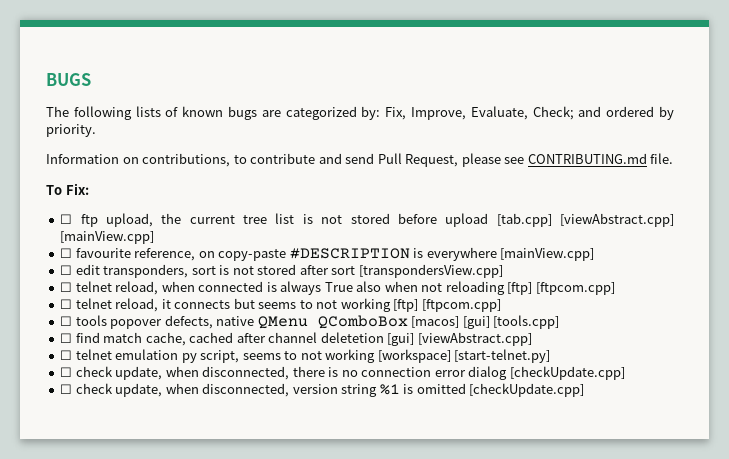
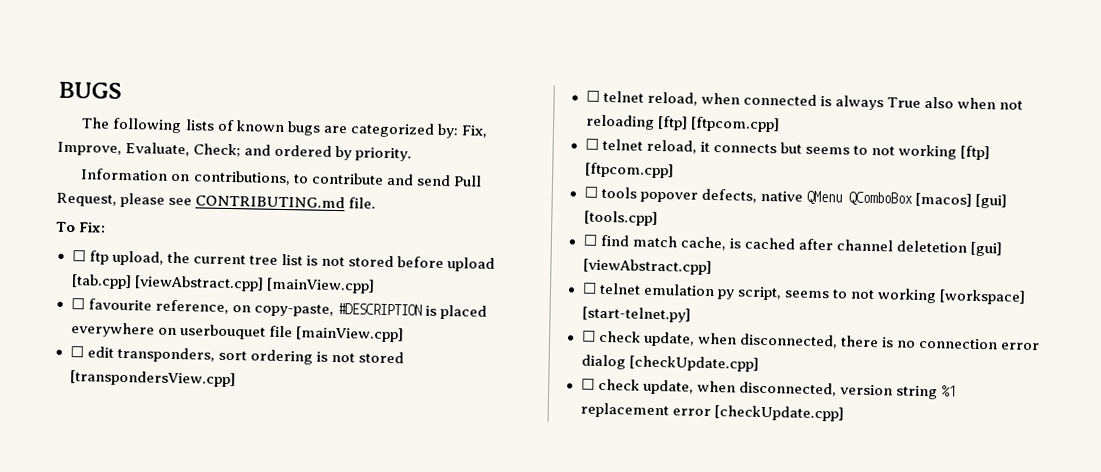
- ☐ favourite reference, on copy-paste #DESCRIPTION is everywhere [mainView.cpp]
+ ☐ favourite reference, on copy-paste, #DESCRIPTION is placed everywhere on userbouquet file [mainView.cpp]
- ☐ edit transponders, sort is not stored after sort [transpondersView.cpp]
+ ☐ edit transponders, sort ordering is not stored [transpondersView.cpp]
- ☐ find match cache, cached after channel deletetion [gui] [viewAbstract.cpp]
+ ☐ find match cache, is cached after channel deletetion [gui] [viewAbstract.cpp]
- ☐ check update, when disconnected, version string %1 is omitted [checkUpdate.cpp]
+ ☐ check update, when disconnected, version string %1 replacement error [checkUpdate.cpp]

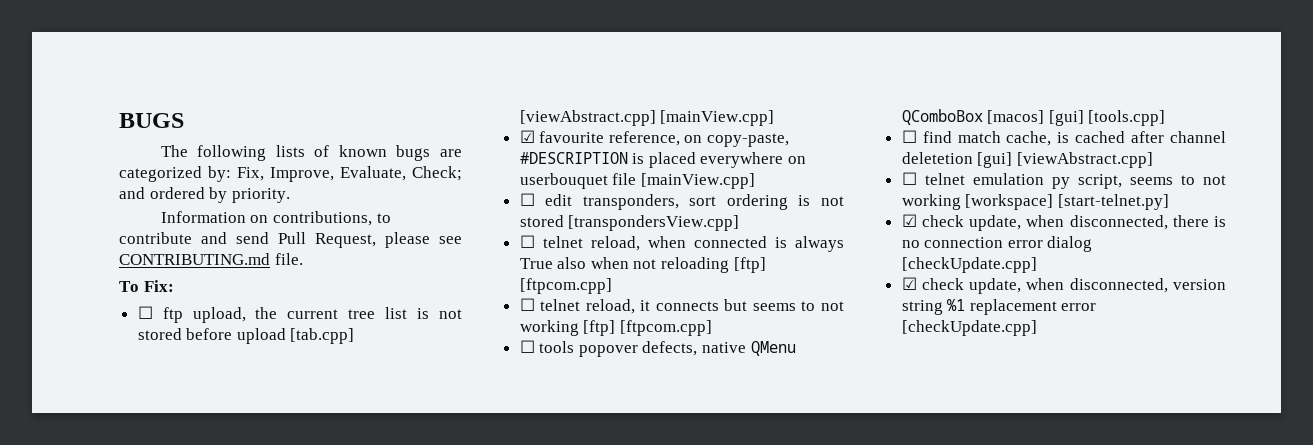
- ☐ favourite reference, on copy-paste, #DESCRIPTION is placed everywhere on userbouquet file [mainView.cpp]
+ ☑ favourite reference, on copy-paste, #DESCRIPTION is placed everywhere on userbouquet file [mainView.cpp]
- ☐ check update, when disconnected, there is no connection error dialog [checkUpdate.cpp]
+ ☑ check update, when disconnected, there is no connection error dialog [checkUpdate.cpp]
- ☐ check update, when disconnected, version string %1 replacement error [checkUpdate.cpp]
+ ☑ check update, when disconnected, version string %1 replacement error [checkUpdate.cpp]

